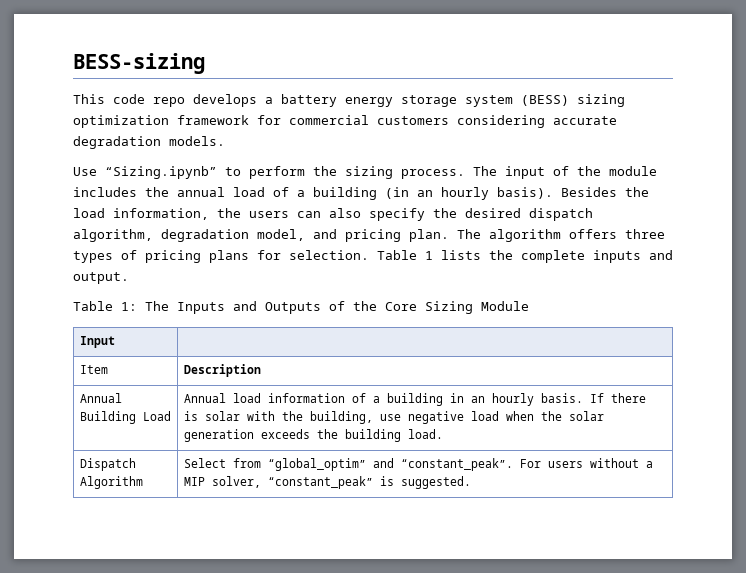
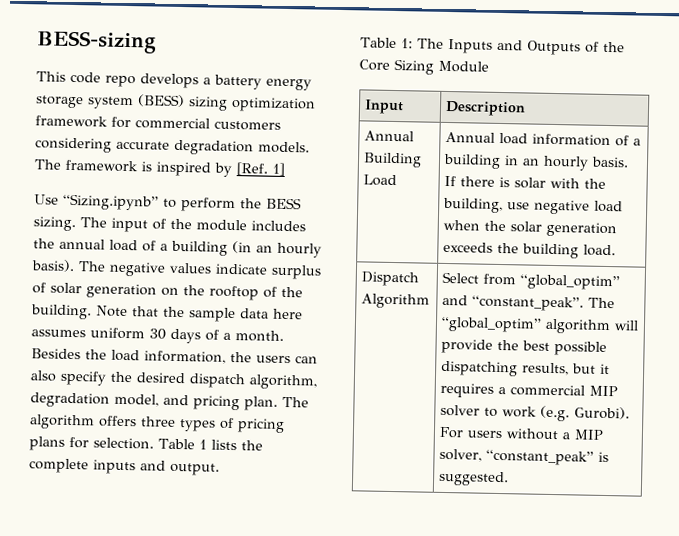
+ The framework is inspired by [Ref. 1]
- Use “Sizing.ipynb” to perform the sizing process.
+ Use “Sizing.ipynb” to perform the BESS sizing.
+ The negative values indicate surplus of solar generation on the rooftop of the building. Note that the sample data here assumes uniform 30 days of a month.
- Input |
- Item | Description
+ Input | Description
- Dispatch Algorithm | Select from “global_optim” and “constant_peak”. For users without a MIP solver, “constant_peak” is suggested.
+ Dispatch Algorithm | Select from “global_optim” and “constant_peak”. The “global_optim” algorithm will provide the best possible dispatching results, but it requires a commercial MIP solver to work (e.g. Gurobi). For users without a MIP solver, “constant_peak” is suggested.

